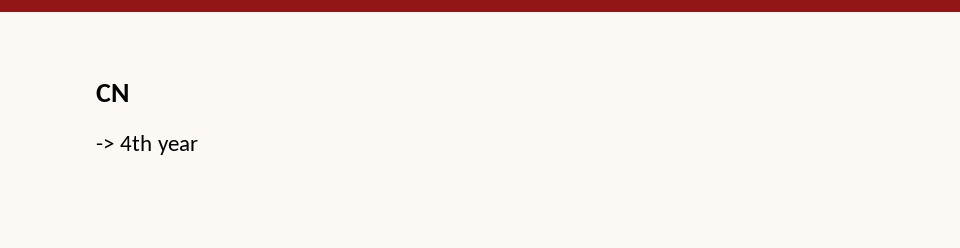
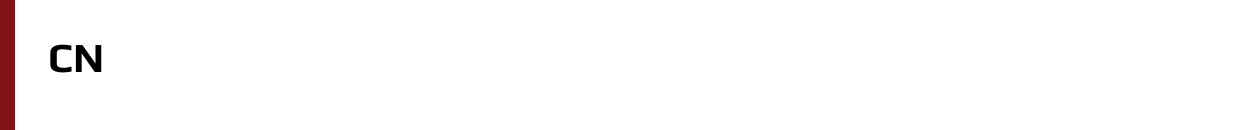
- -> 4th year

